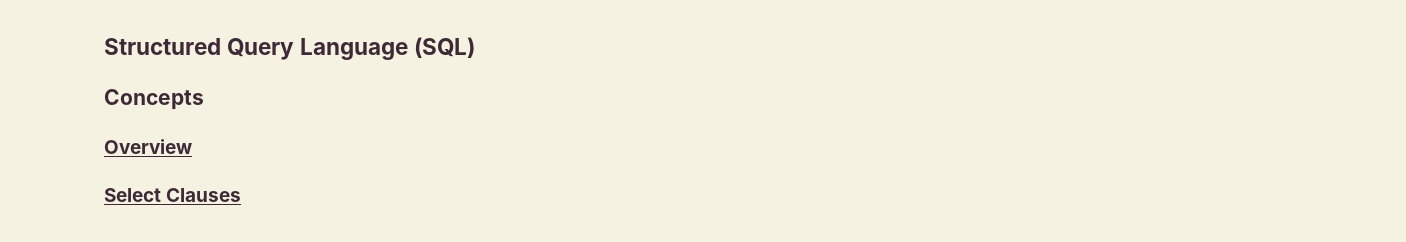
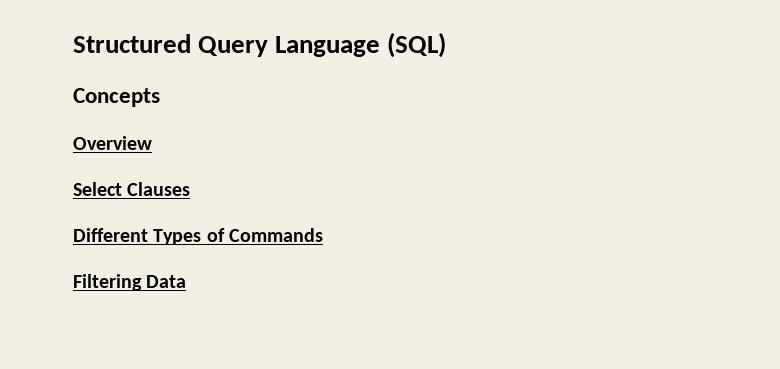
+ Different Types of Commands
+ Filtering Data

